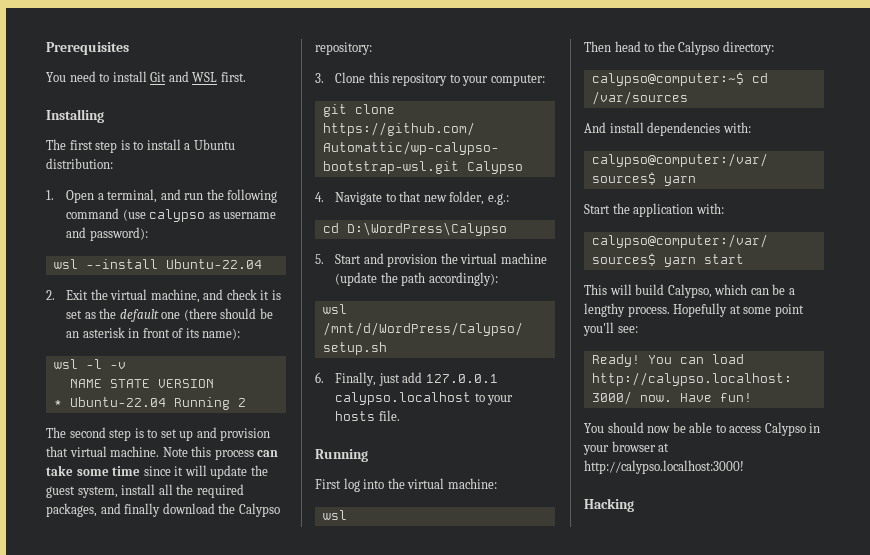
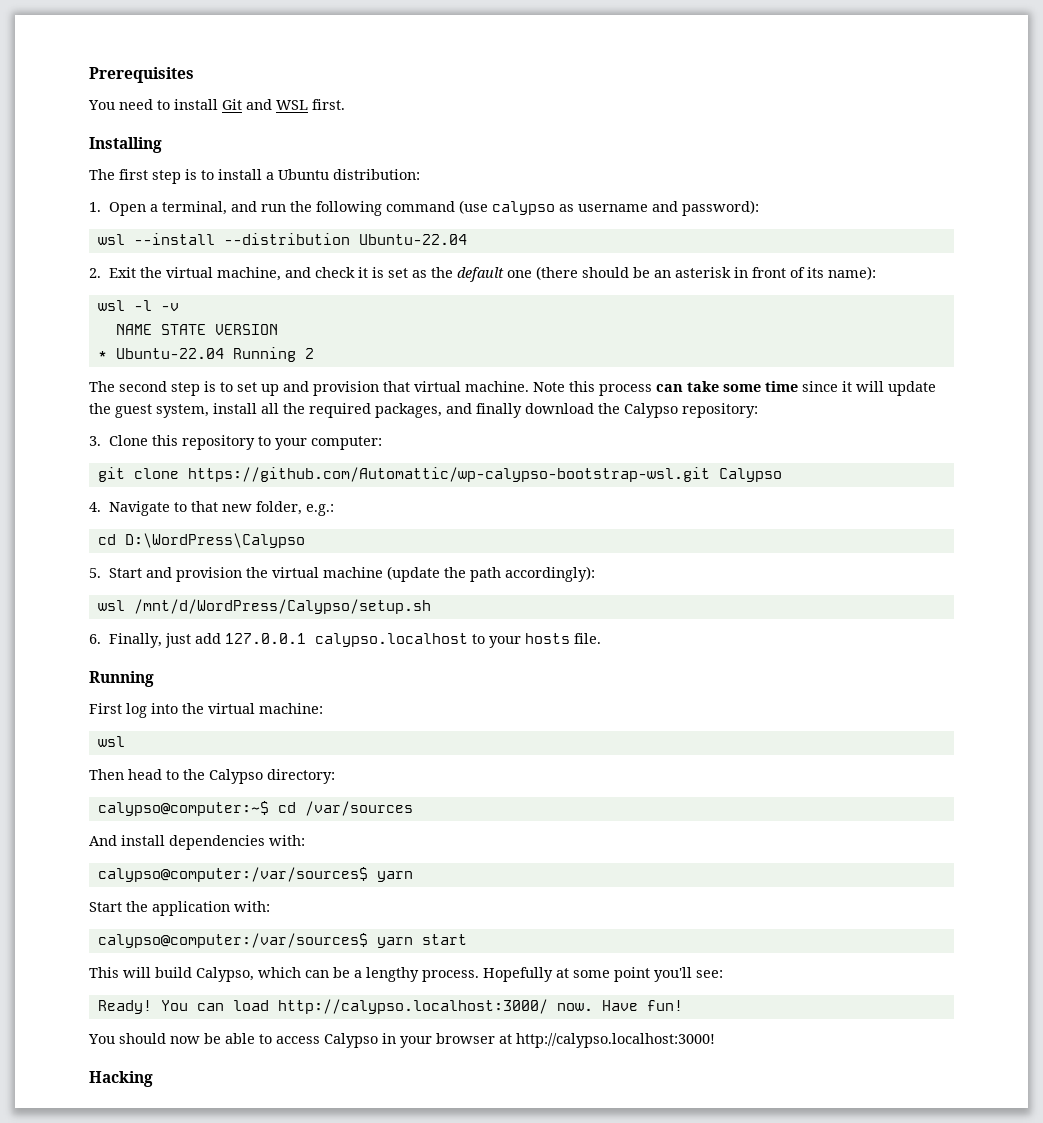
- wsl --install Ubuntu-22.04
+ wsl --install --distribution Ubuntu-22.04

